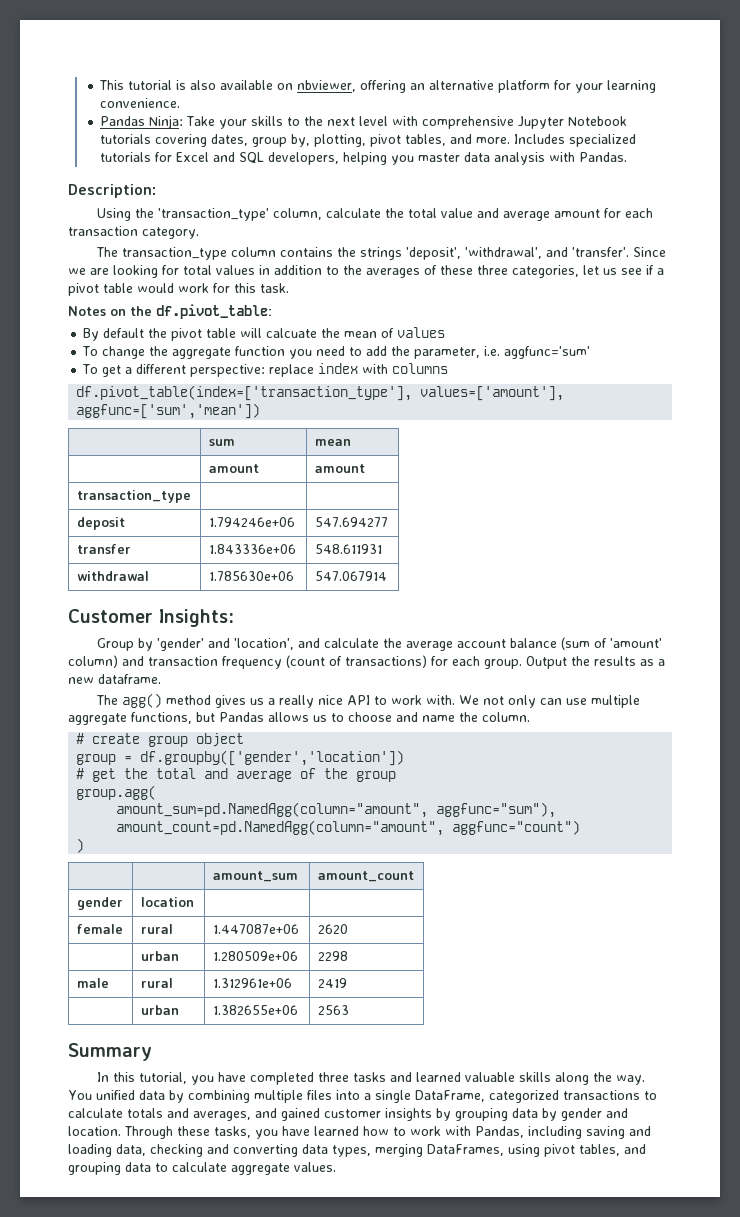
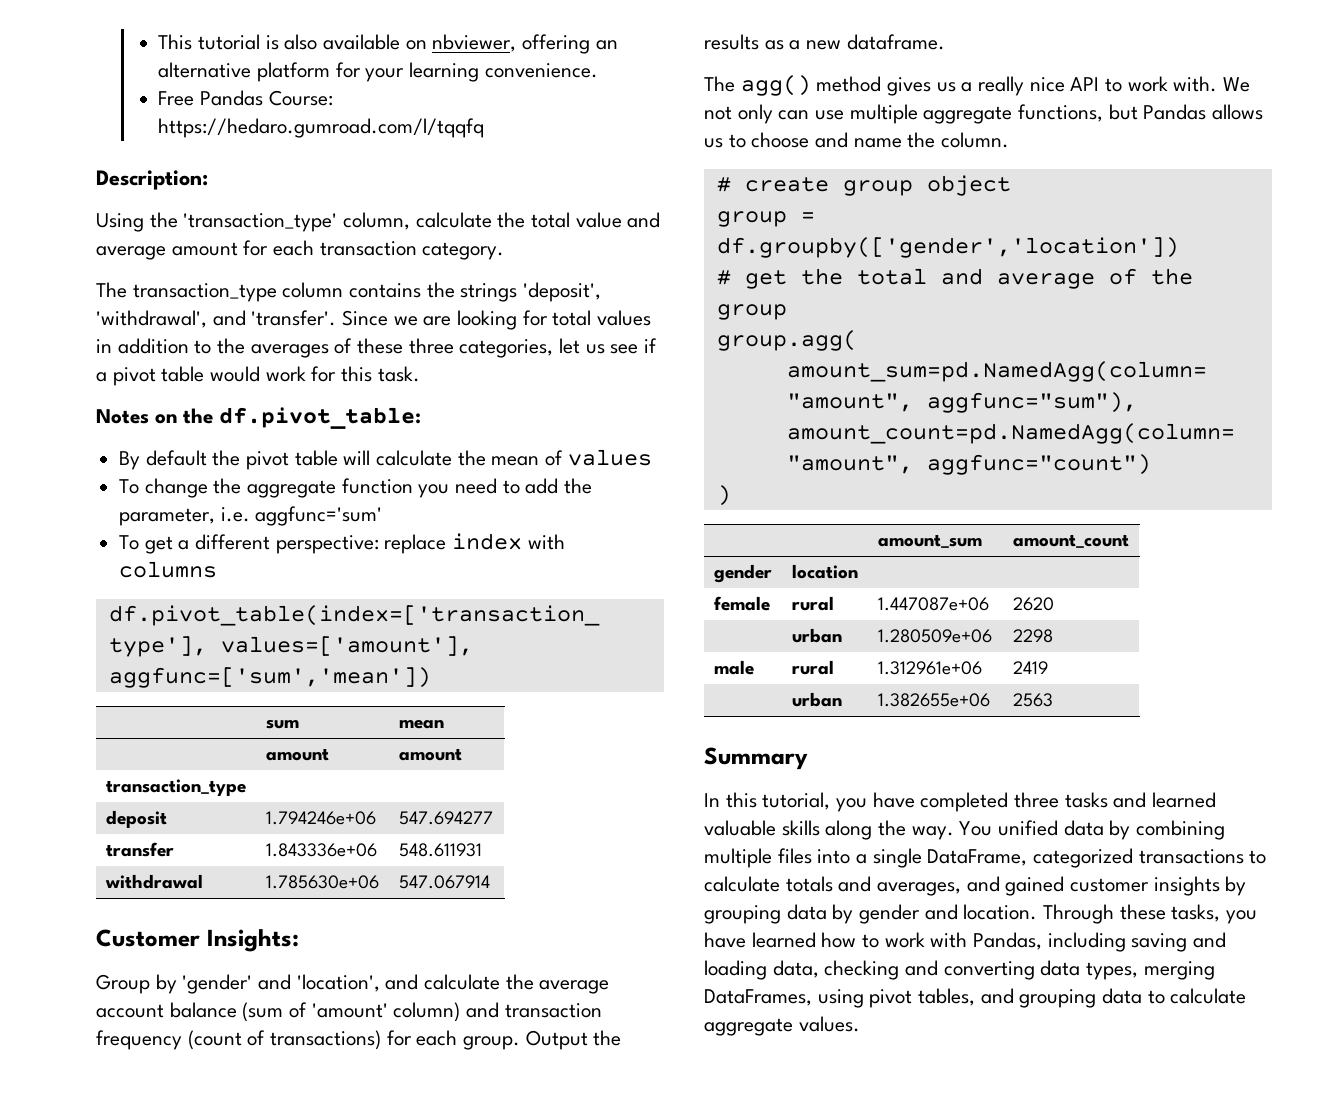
- Pandas Ninja: Take your skills to the next level with comprehensive Jupyter Notebook tutorials covering dates, group by, plotting, pivot tables, and more. Includes specialized tutorials for Excel and SQL developers, helping you master data analysis with Pandas.
+ Free Pandas Course: https://hedaro.gumroad.com/l/tqqfq
- By default the pivot table will calcuate the mean of values
+ By default the pivot table will calculate the mean of values

